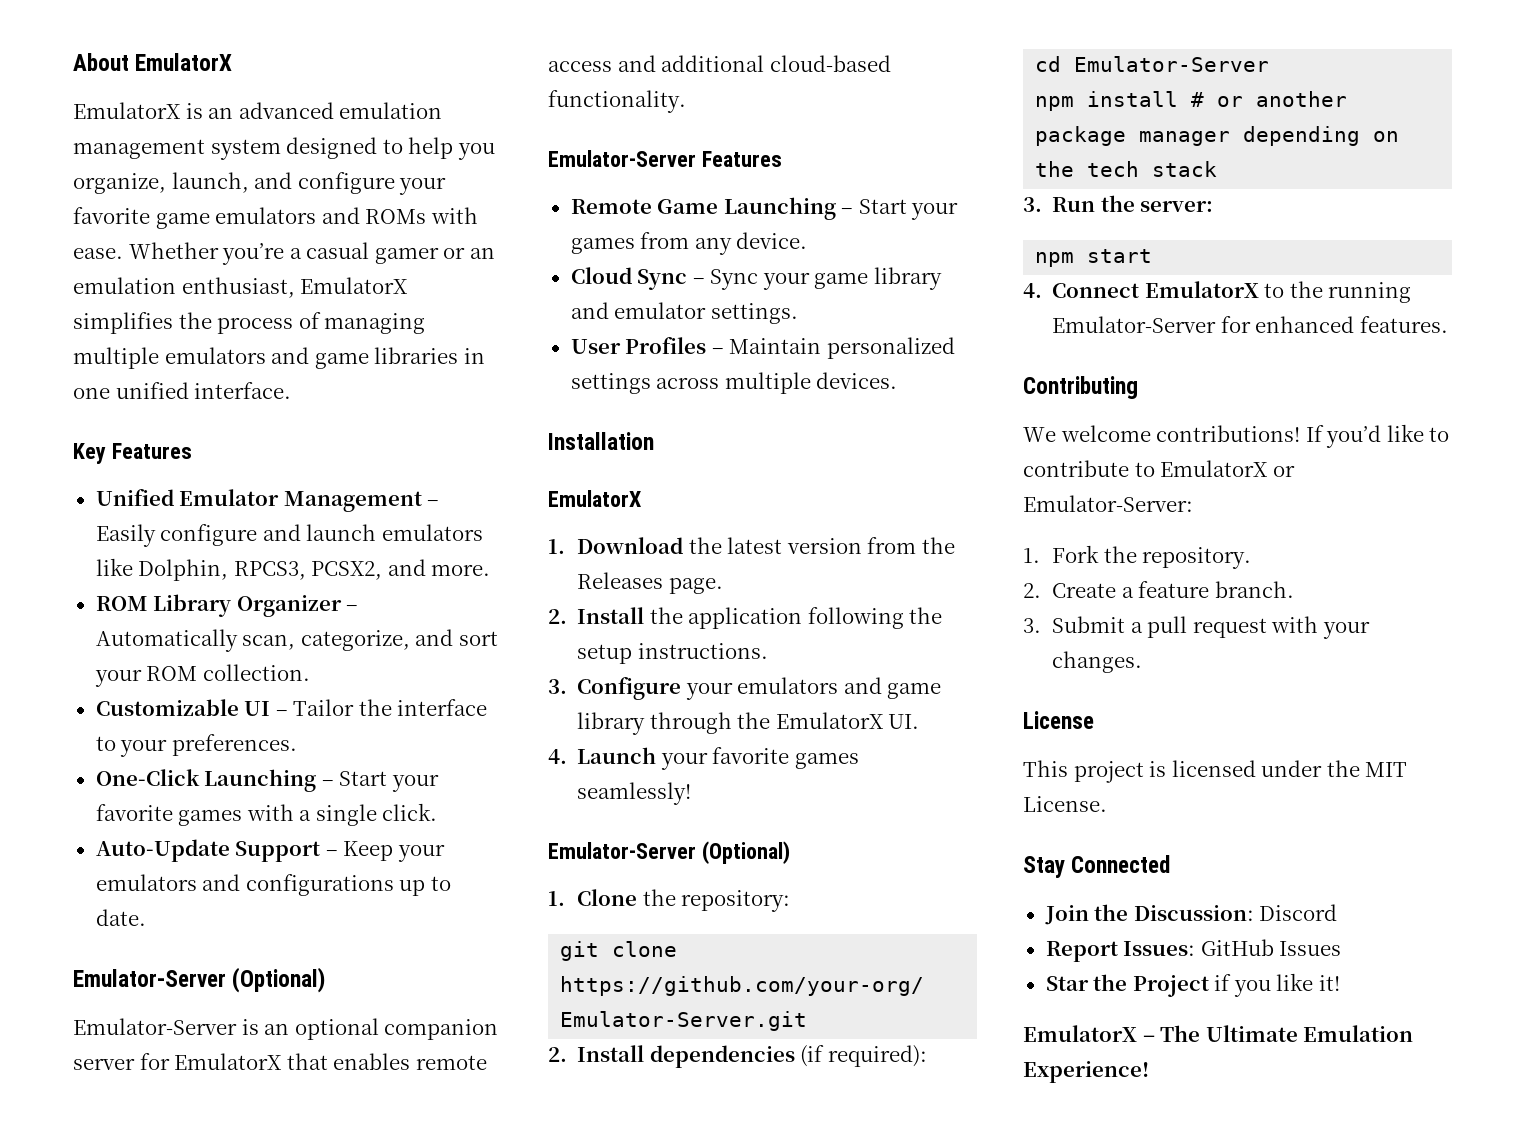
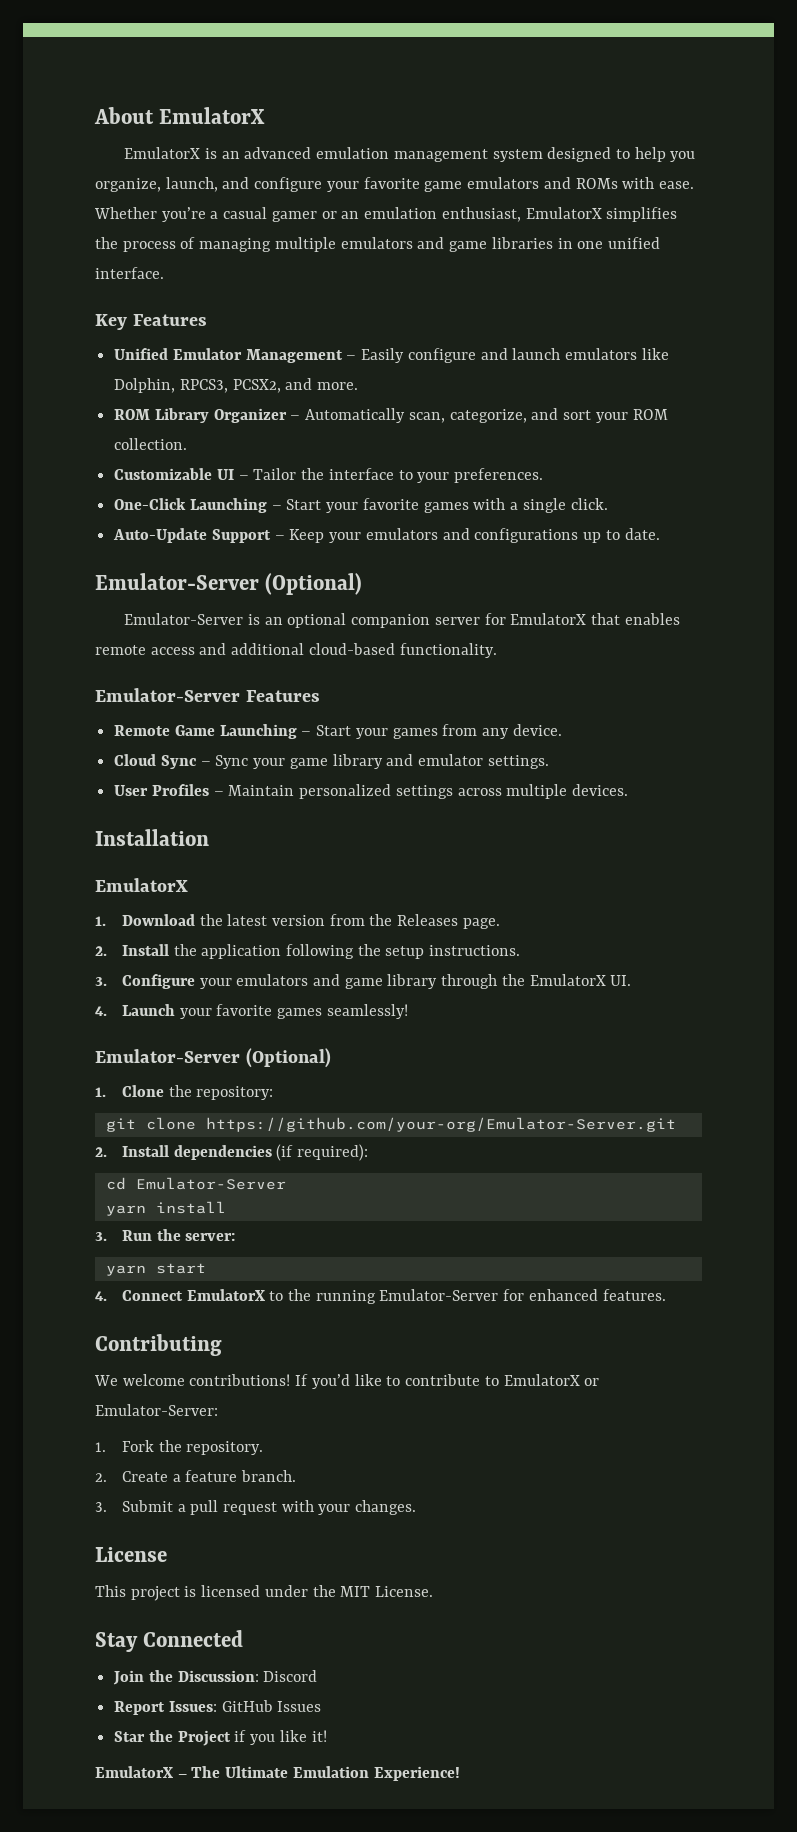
- npm install # or another package manager depending on the tech stack
+ yarn install
- npm start
+ yarn start

